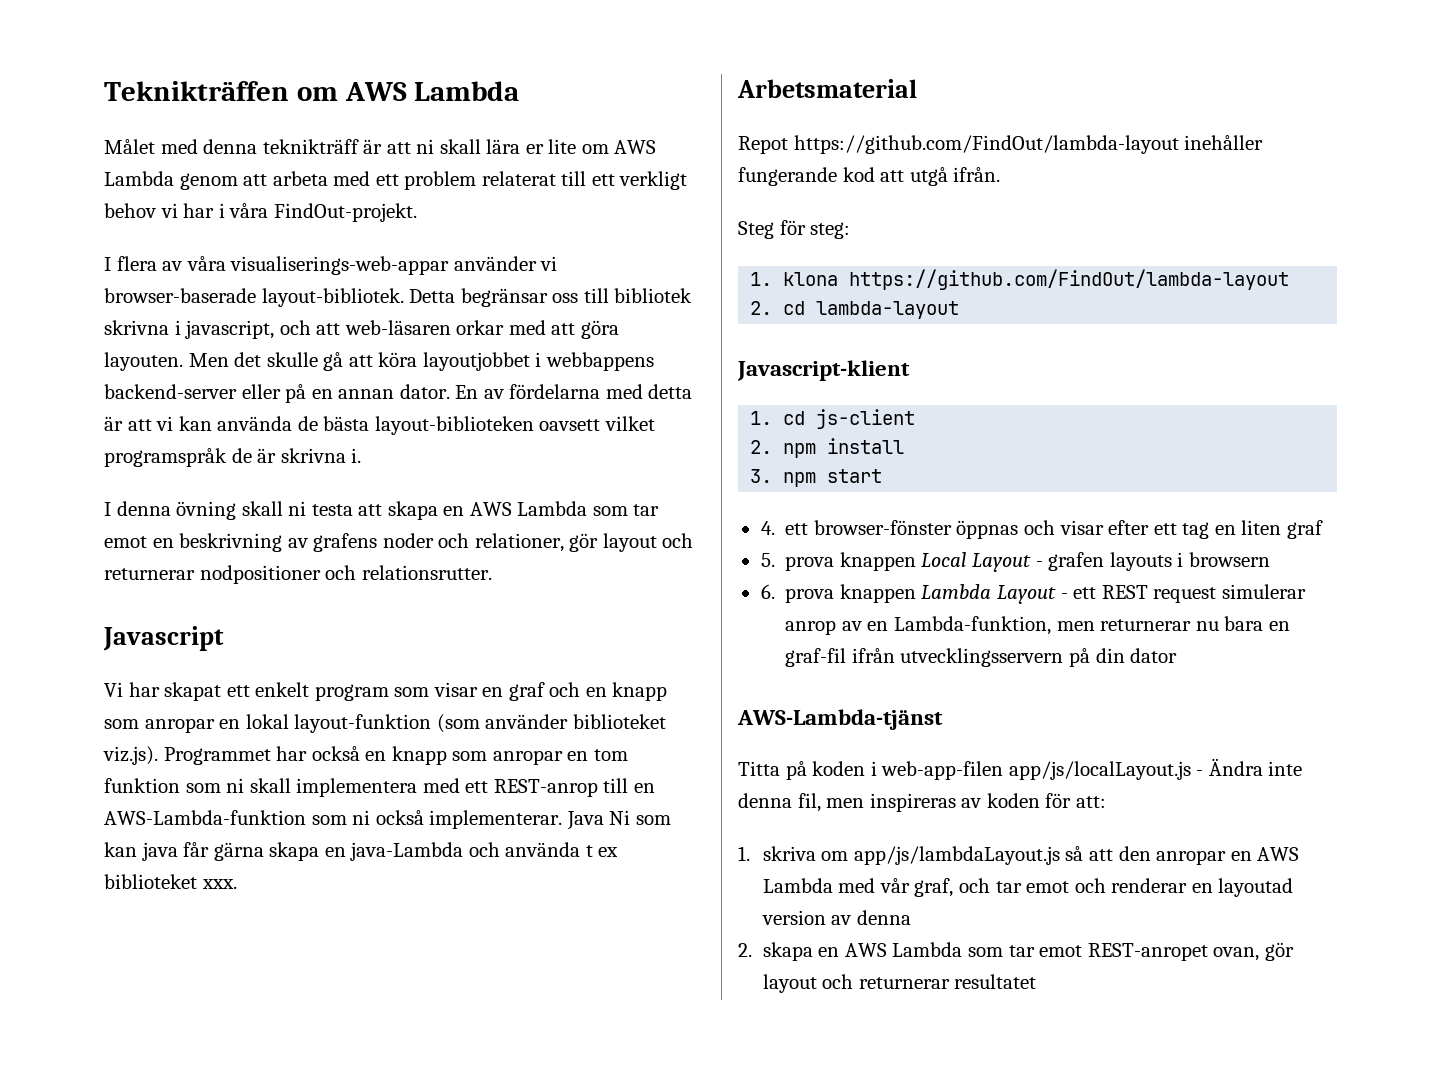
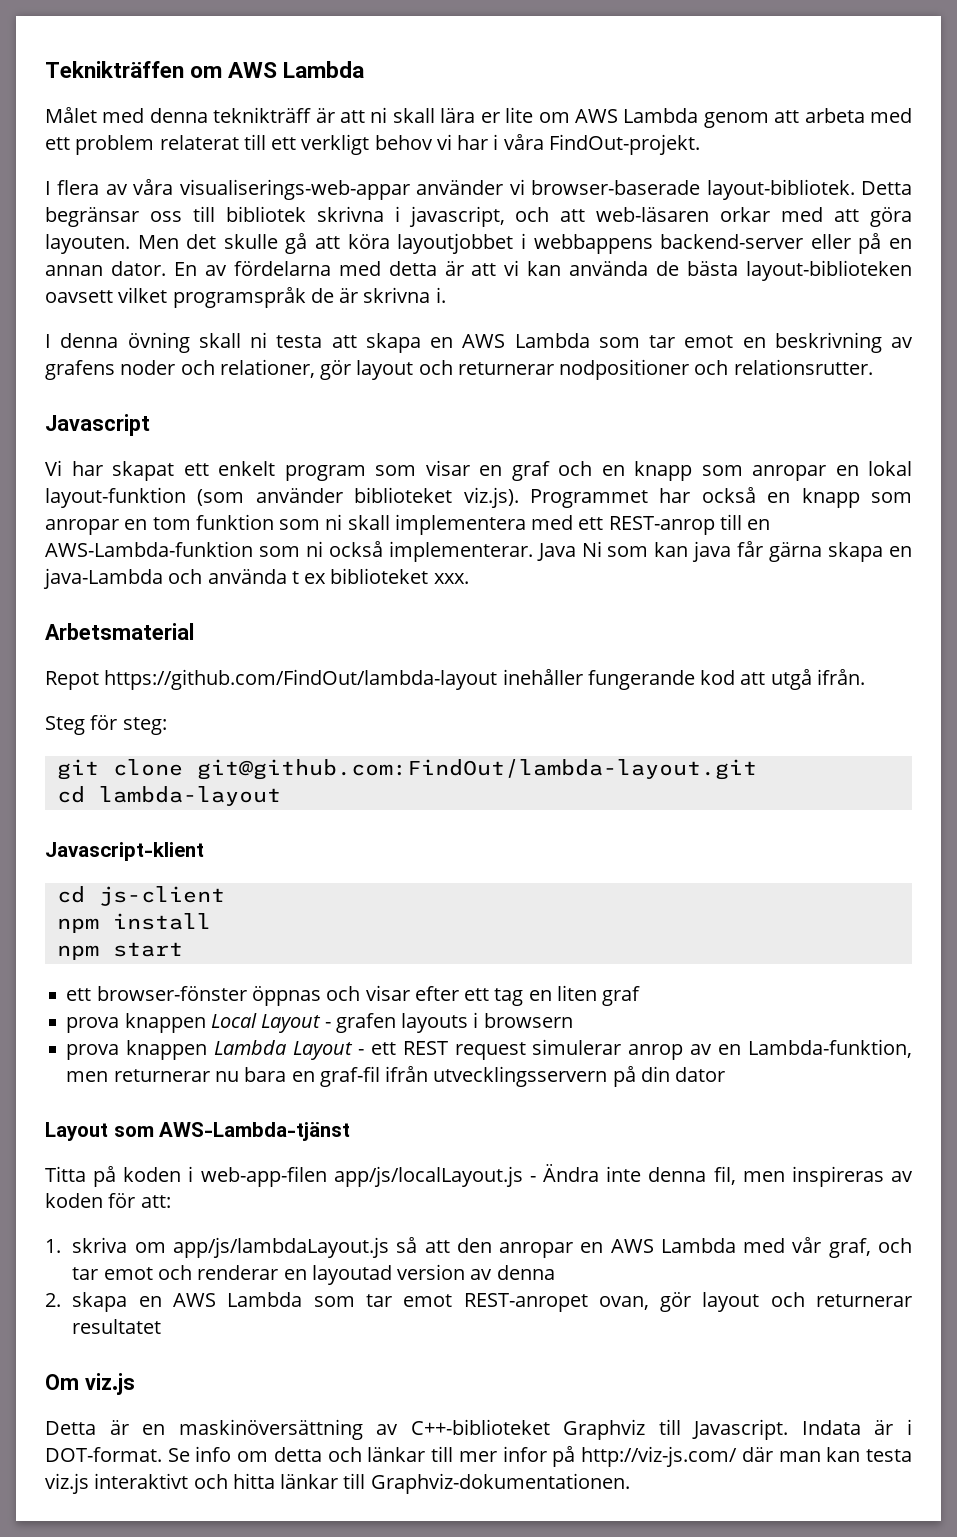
- 1. klona https://github.com/FindOut/lambda-layout
- 2. cd lambda-layout
+ git clone git@github.com:FindOut/lambda-layout.git
+ cd lambda-layout
- 1. cd js-client
+ cd js-client
- 2. npm install
+ npm install
- 3. npm start
+ npm start
- 4. ett browser-fönster öppnas och visar efter ett tag en liten graf
+ ett browser-fönster öppnas och visar efter ett tag en liten graf
- 5. prova knappen Local Layout - grafen layouts i browsern
+ prova knappen Local Layout - grafen layouts i browsern
- 6. prova knappen Lambda Layout - ett REST request simulerar anrop av en Lambda-funktion, men returnerar nu bara en graf-fil ifrån utvecklingsservern på din dator
+ prova knappen Lambda Layout - ett REST request simulerar anrop av en Lambda-funktion, men returnerar nu bara en graf-fil ifrån utvecklingsservern på din dator
- AWS-Lambda-tjänst
+ Layout som AWS-Lambda-tjänst
+ Om viz.js
+ Detta är en maskinöversättning av C++-biblioteket Graphviz till Javascript. Indata är i DOT-format. Se info om detta och länkar till mer infor på http://viz-js.com/ där man kan testa viz.js interaktivt och hitta länkar till Graphviz-dokumentationen.

